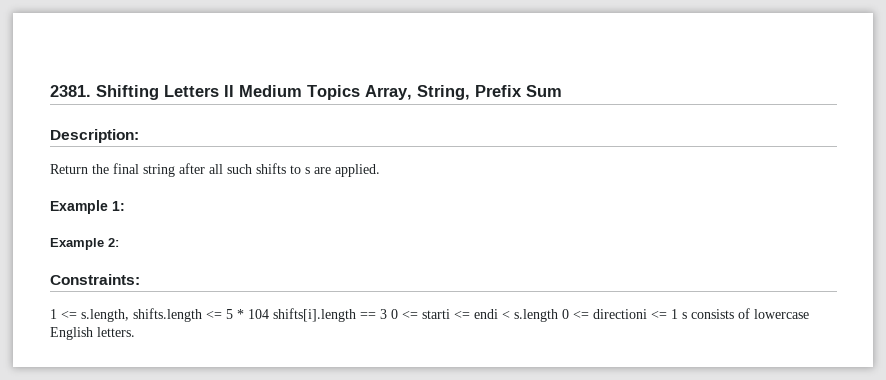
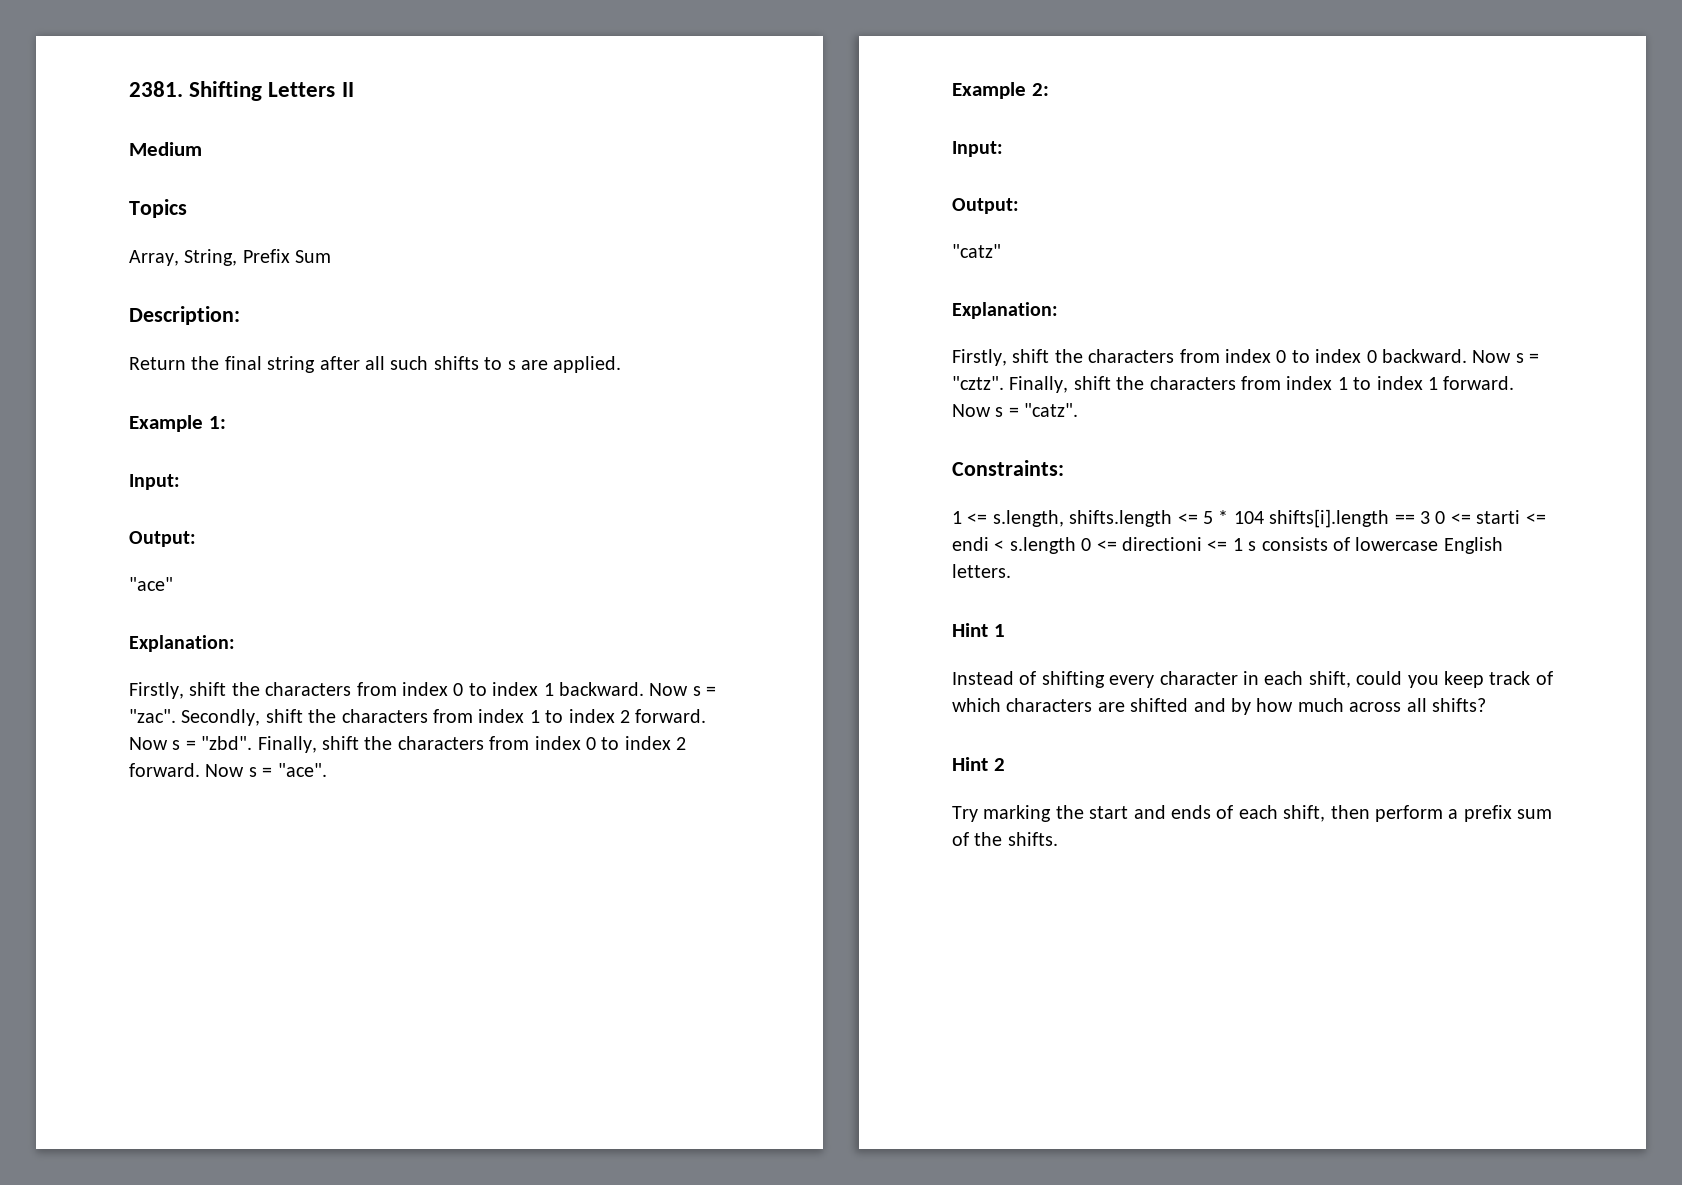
- Shifting Letters II Medium Topics Array, String, Prefix Sum
+ Shifting Letters II
+ Medium
+ Topics
+ Array, String, Prefix Sum
  Example 1:
+ Input:
+ Output:
+ "ace"
+ Explanation:
+ Firstly, shift the characters from index 0 to index 1 backward. Now s = "zac". Secondly, shift the characters from index 1 to index 2 forward. Now s = "zbd". Finally, shift the characters from index 0 to index 2 forward. Now s = "ace".
  Example 2:
+ Input:
+ Output:
+ "catz"
+ Explanation:
+ Firstly, shift the characters from index 0 to index 0 backward. Now s = "cztz". Finally, shift the characters from index 1 to index 1 forward. Now s = "catz".
+ Hint 1
+ Instead of shifting every character in each shift, could you keep track of which characters are shifted and by how much across all shifts?
+ Hint 2
+ Try marking the start and ends of each shift, then perform a prefix sum of the shifts.

